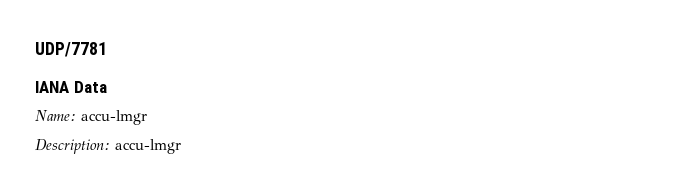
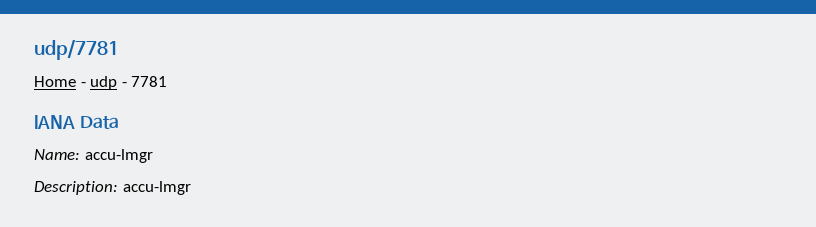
- UDP/7781
+ udp/7781
+ Home - udp - 7781

